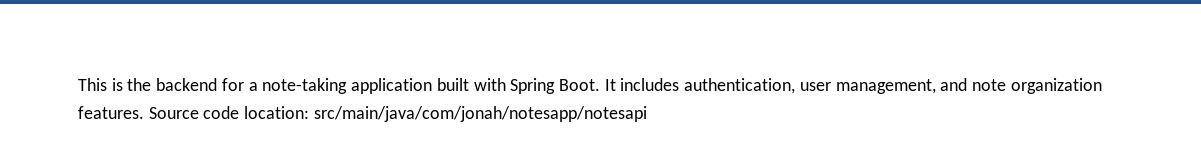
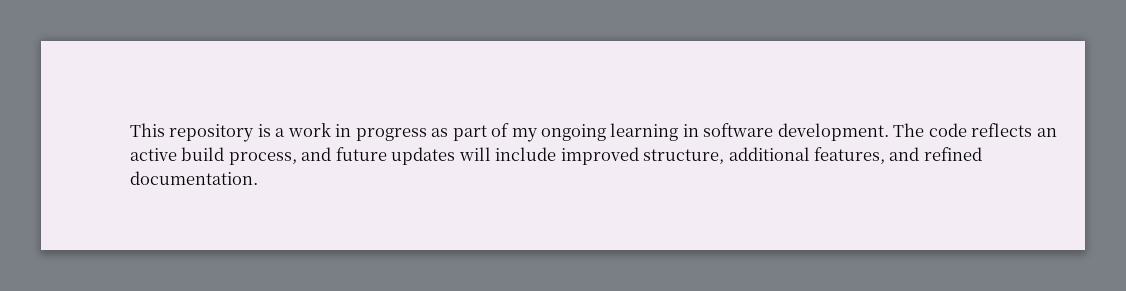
- This is the backend for a note-taking application built with Spring Boot. It includes authentication, user management, and note organization features. Source code location: src/main/java/com/jonah/notesapp/notesapi
+ This repository is a work in progress as part of my ongoing learning in software development. The code reflects an active build process, and future updates will include improved structure, additional features, and refined documentation.

